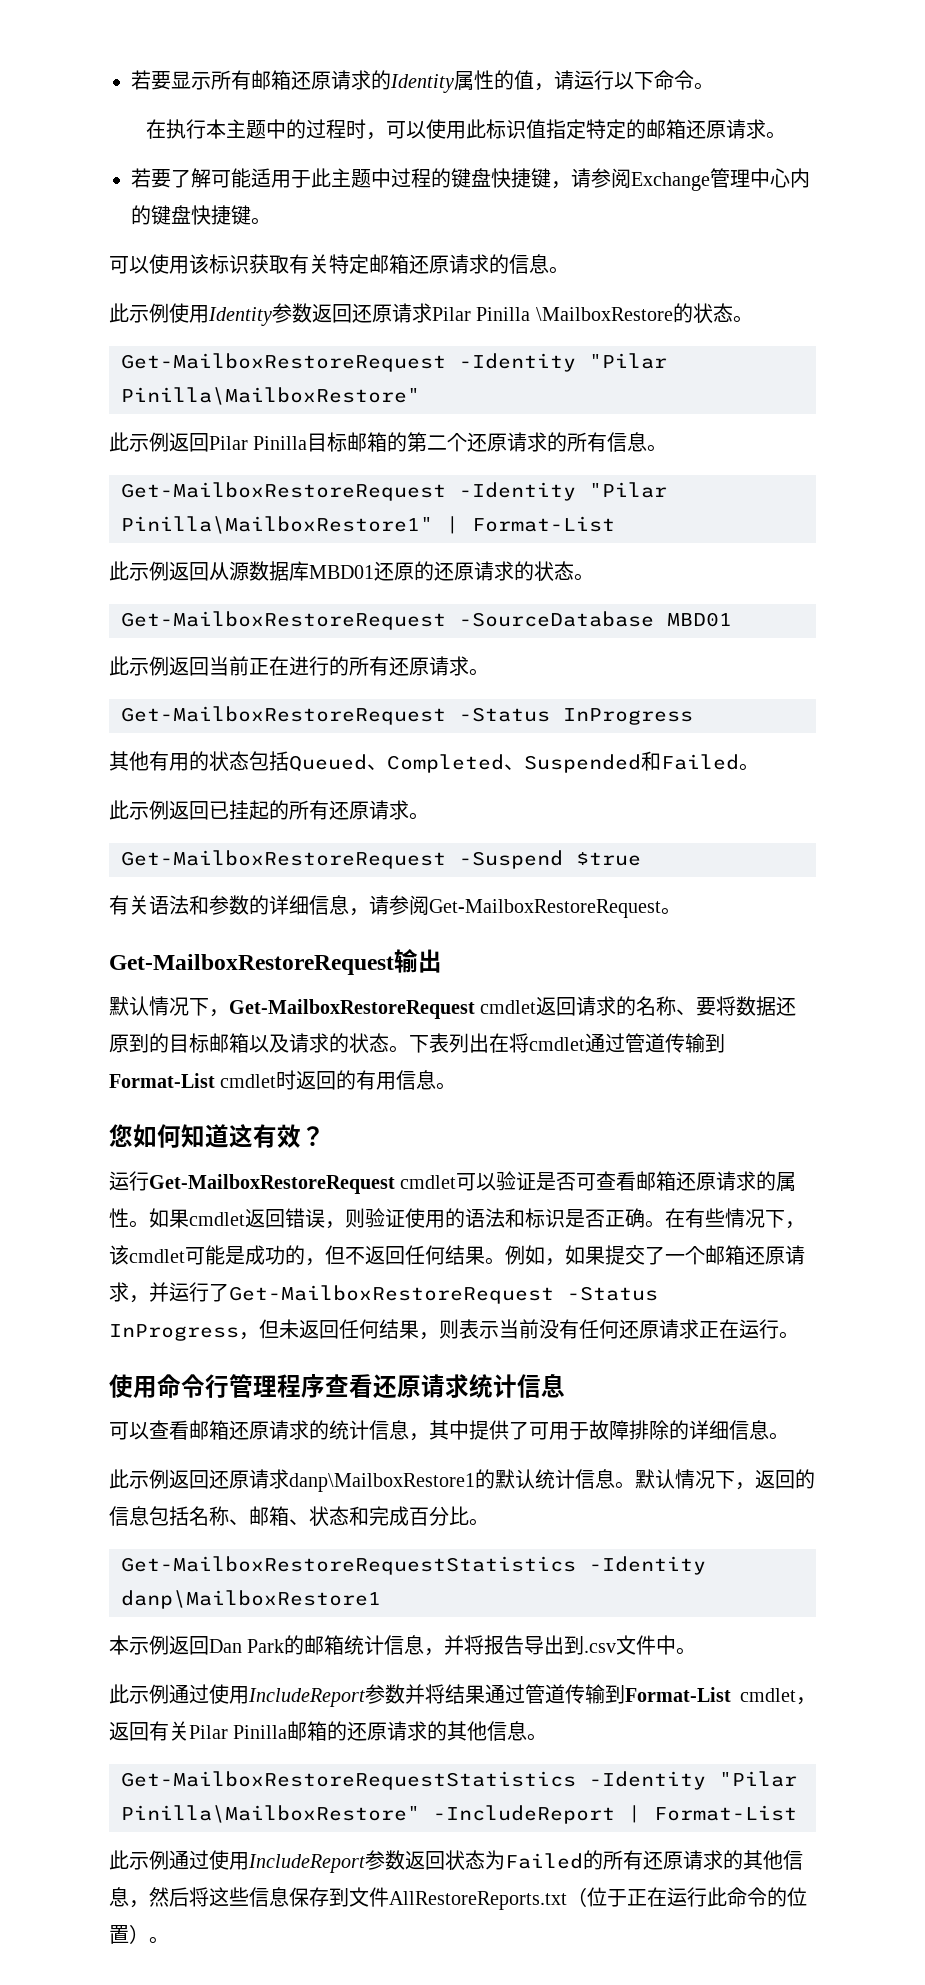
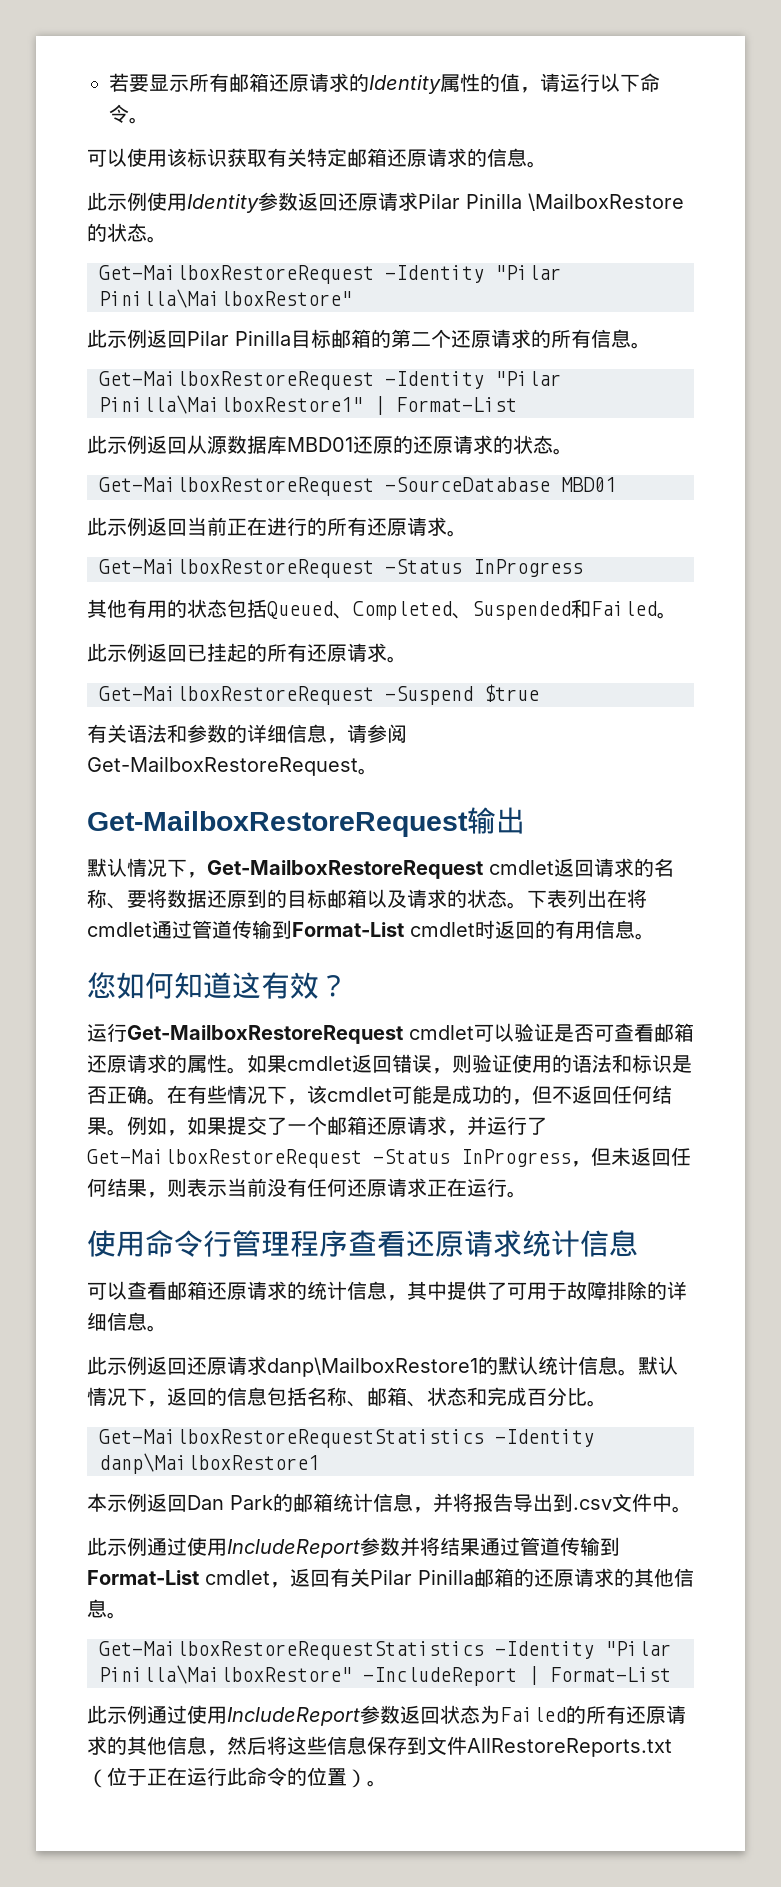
- 在执行本主题中的过程时，可以使用此标识值指定特定的邮箱还原请求。
- 若要了解可能适用于此主题中过程的键盘快捷键，请参阅Exchange管理中心内的键盘快捷键。

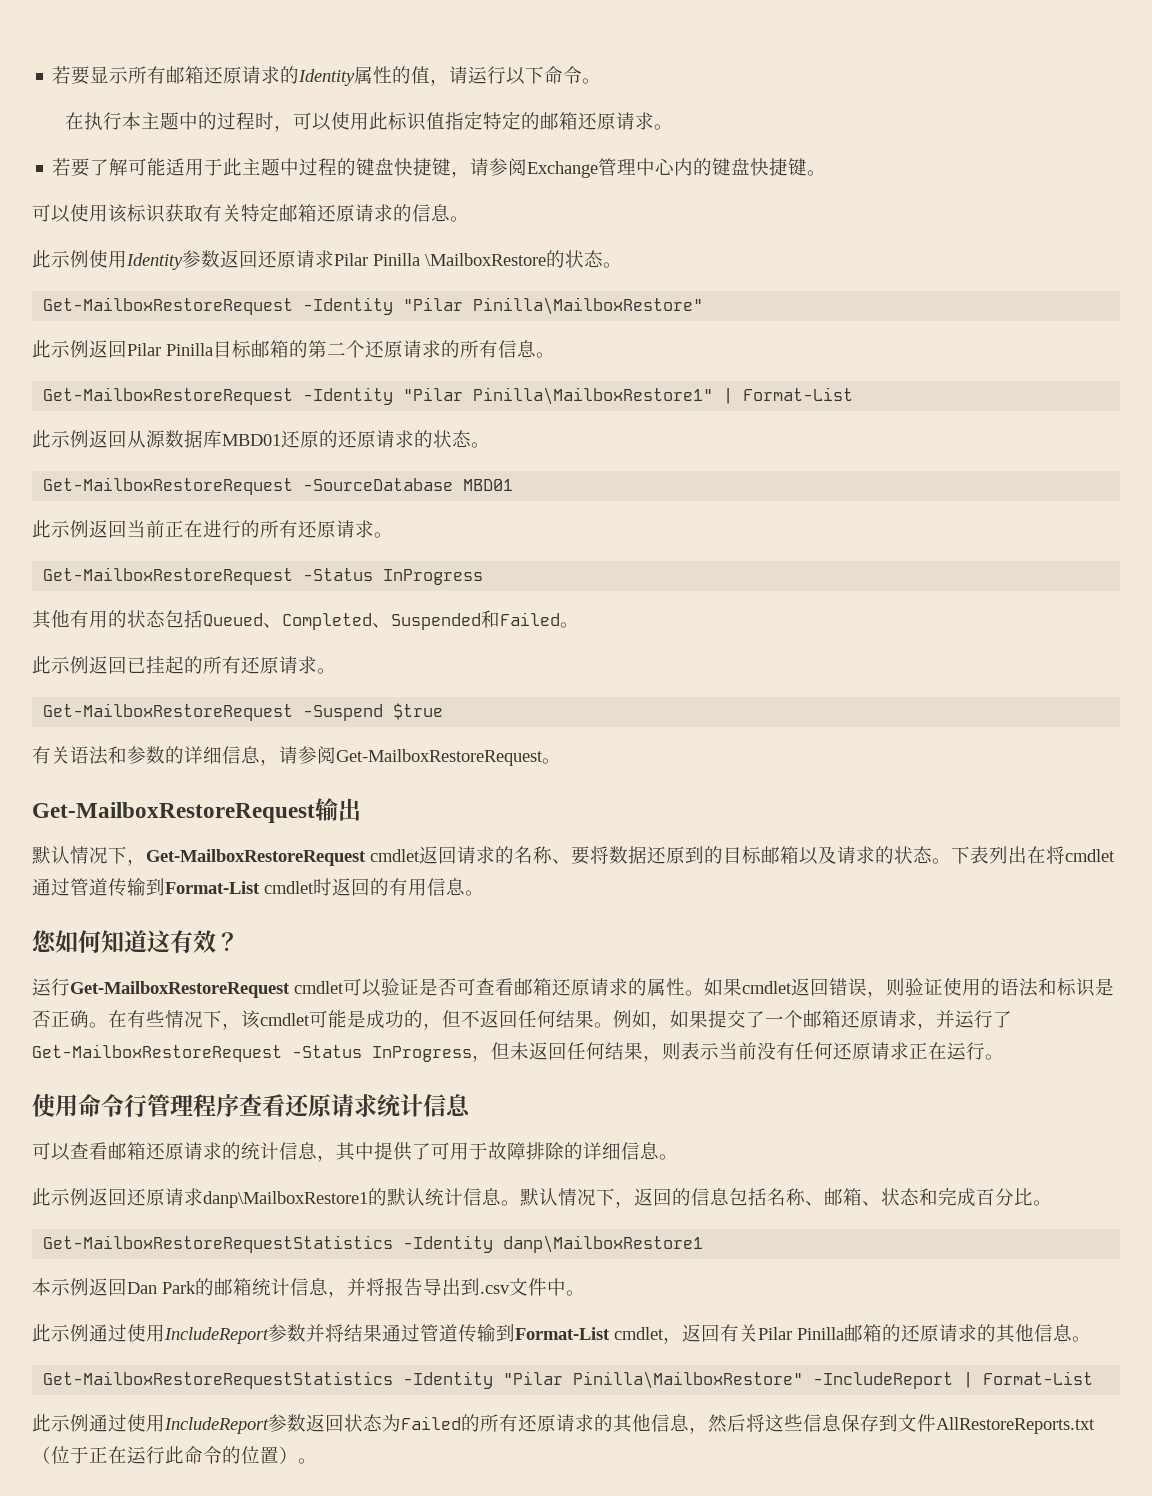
+ 在执行本主题中的过程时，可以使用此标识值指定特定的邮箱还原请求。
+ 若要了解可能适用于此主题中过程的键盘快捷键，请参阅Exchange管理中心内的键盘快捷键。

